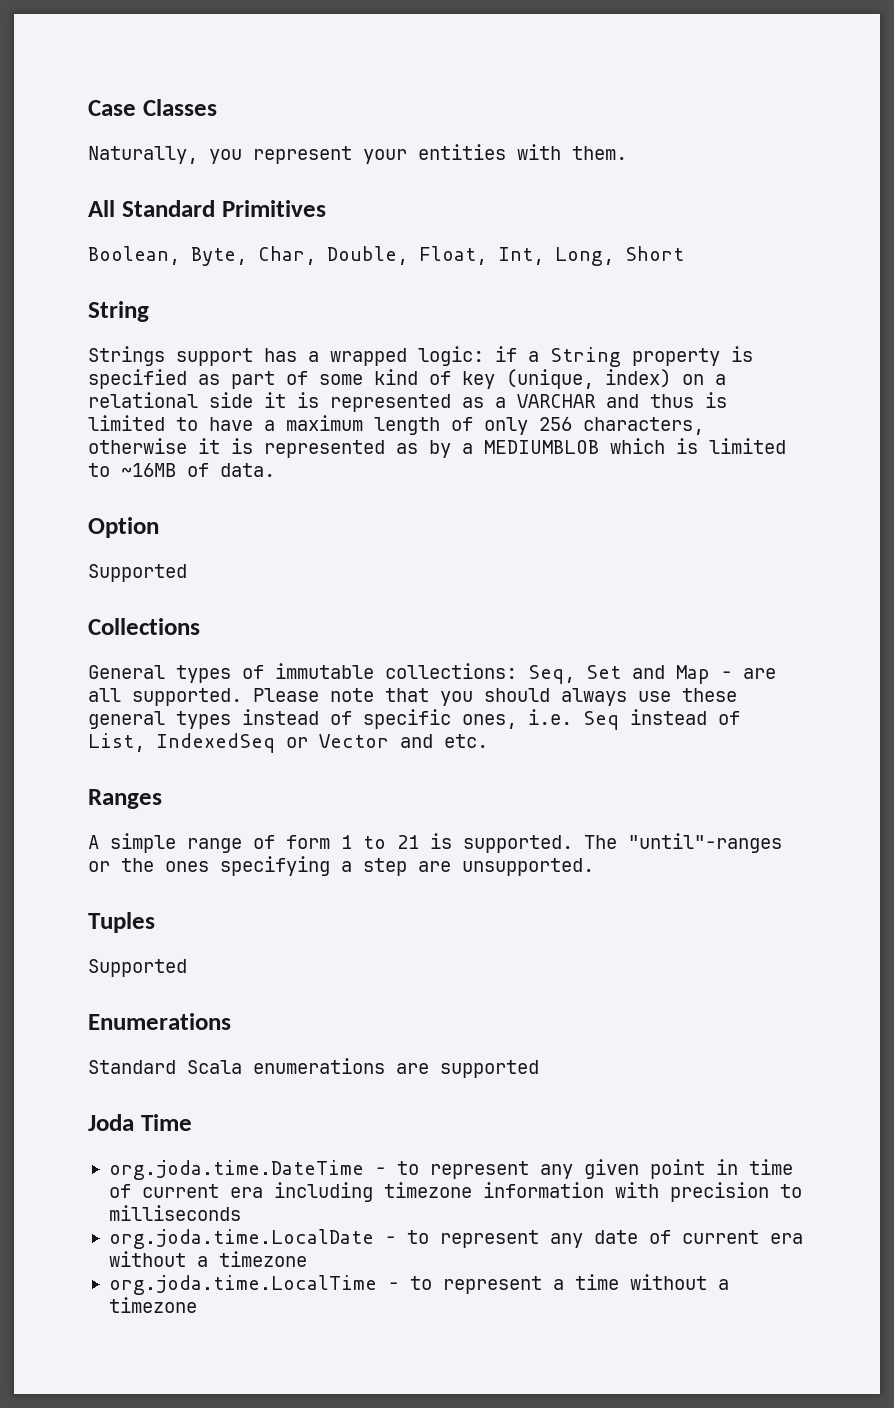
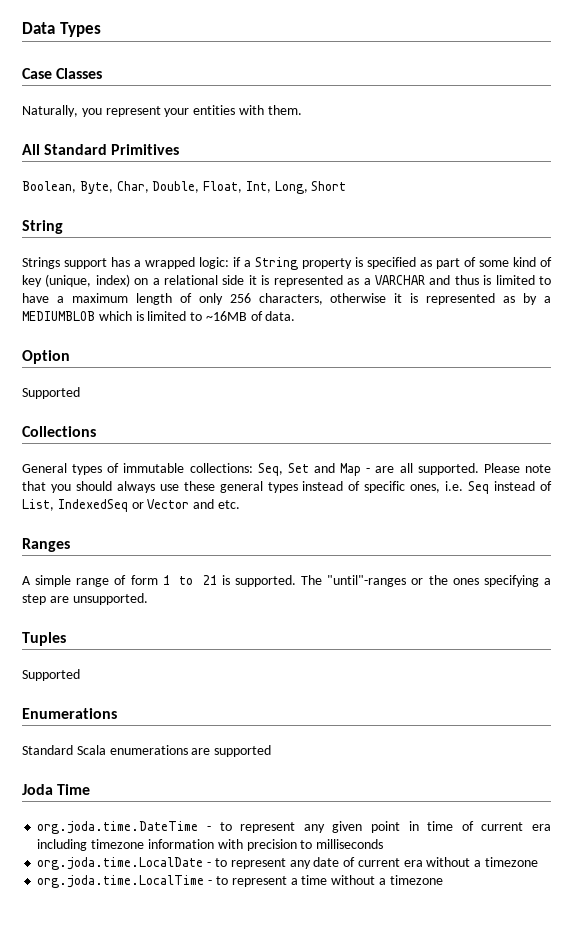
+ Data Types

